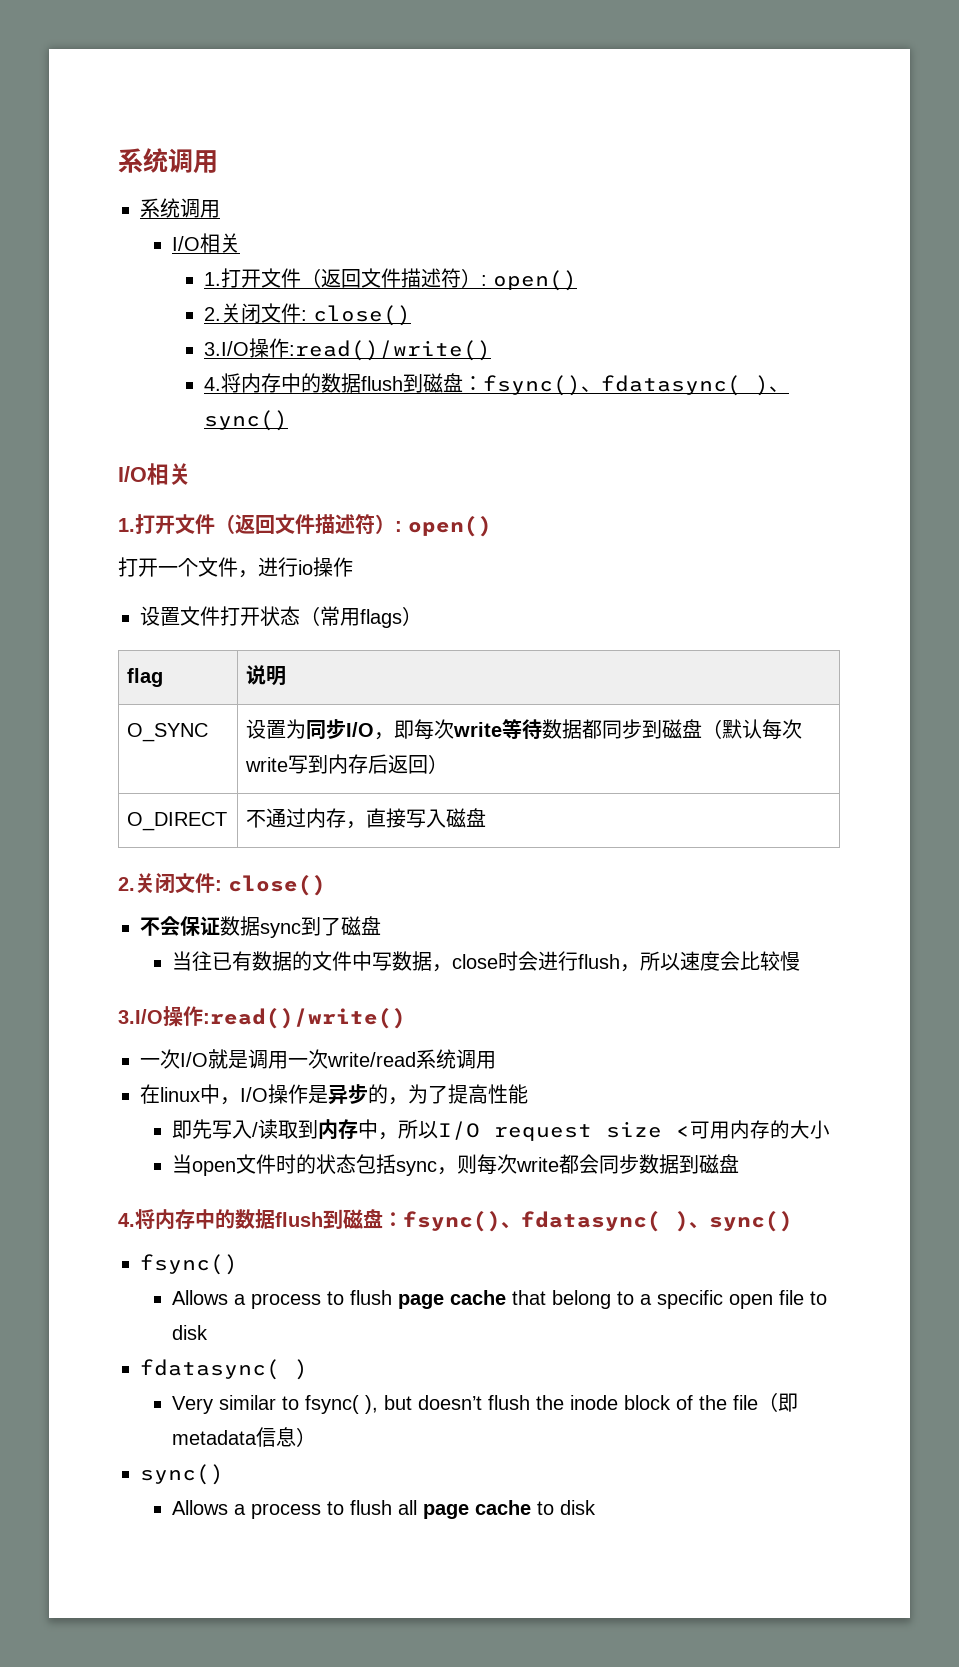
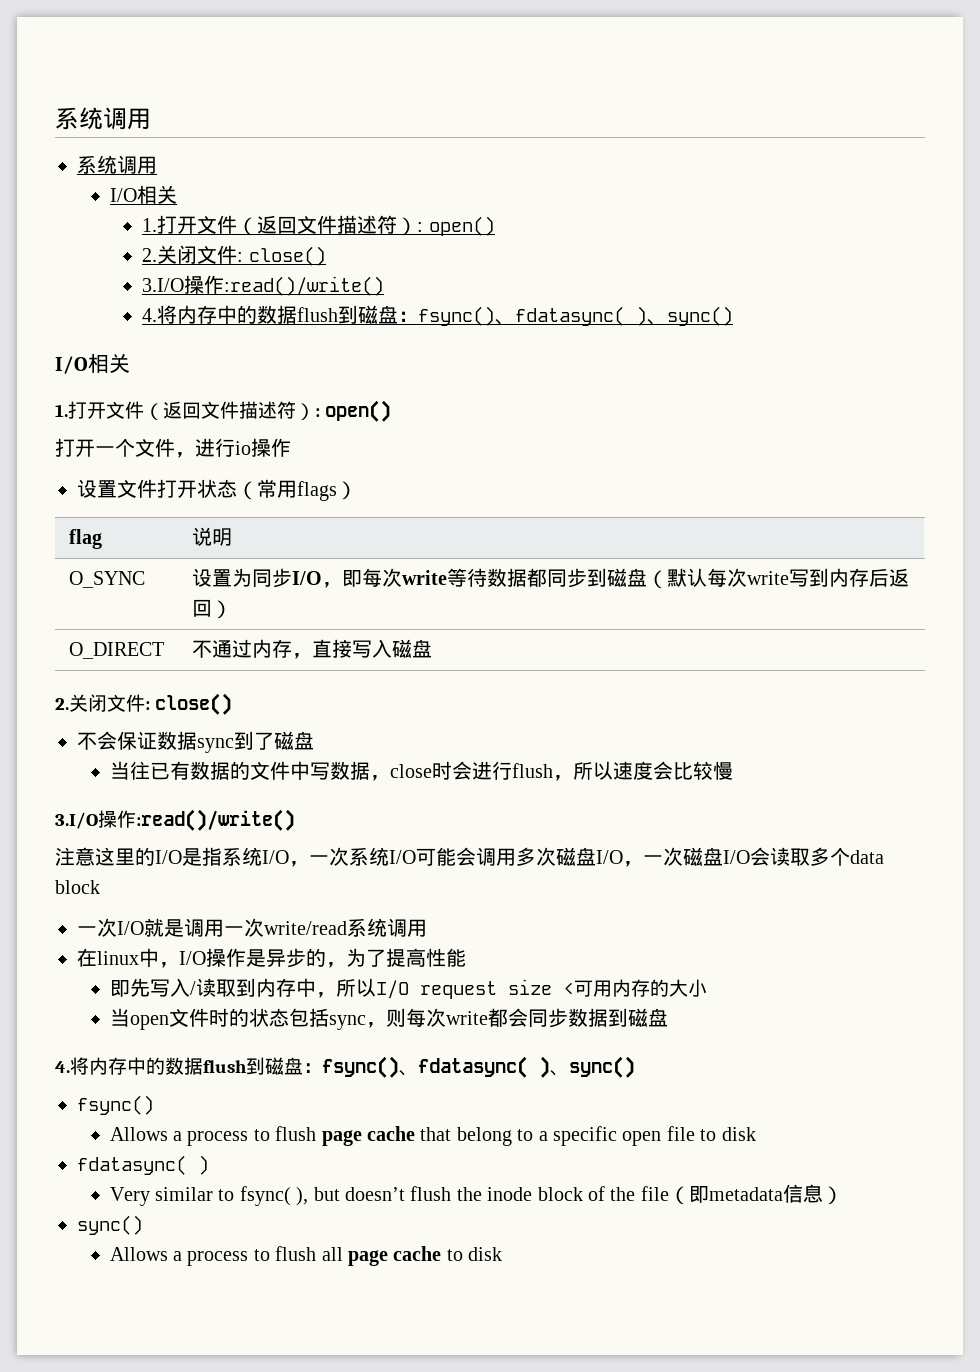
+ 注意这里的I/O是指系统I/O，一次系统I/O可能会调用多次磁盘I/O，一次磁盘I/O会读取多个data block

